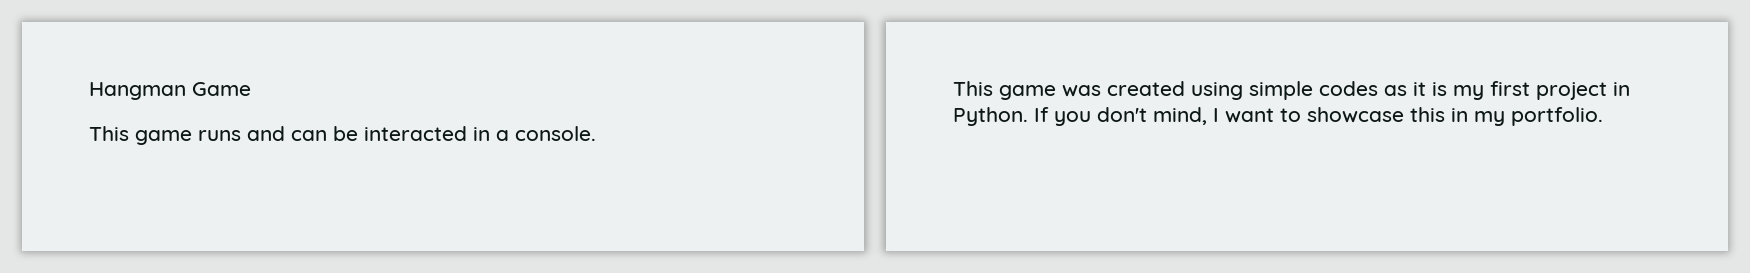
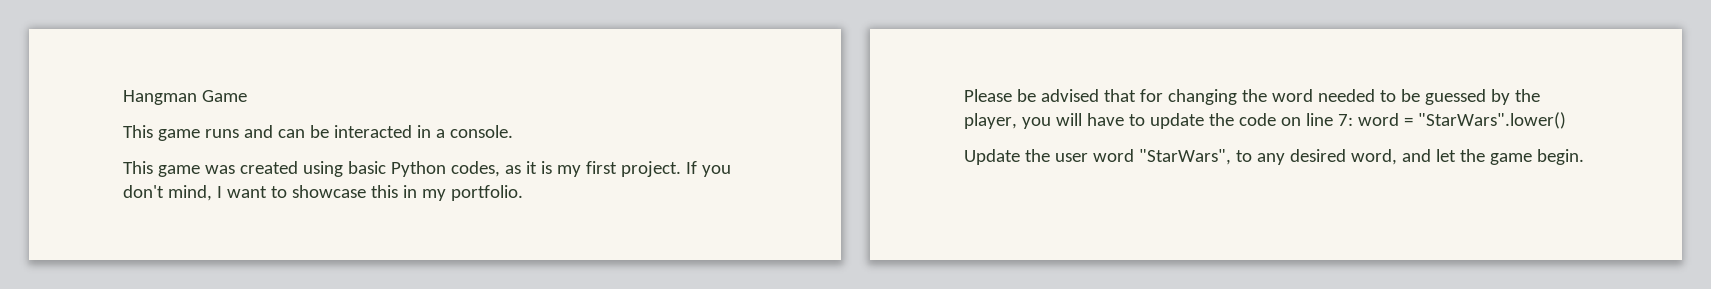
- This game was created using simple codes as it is my first project in Python.
+ This game was created using basic Python codes, as it is my first project.
+ Please be advised that for changing the word needed to be guessed by the player, you will have to update the code on line 7: word = "StarWars".lower()
+ Update the user word "StarWars", to any desired word, and let the game begin.

